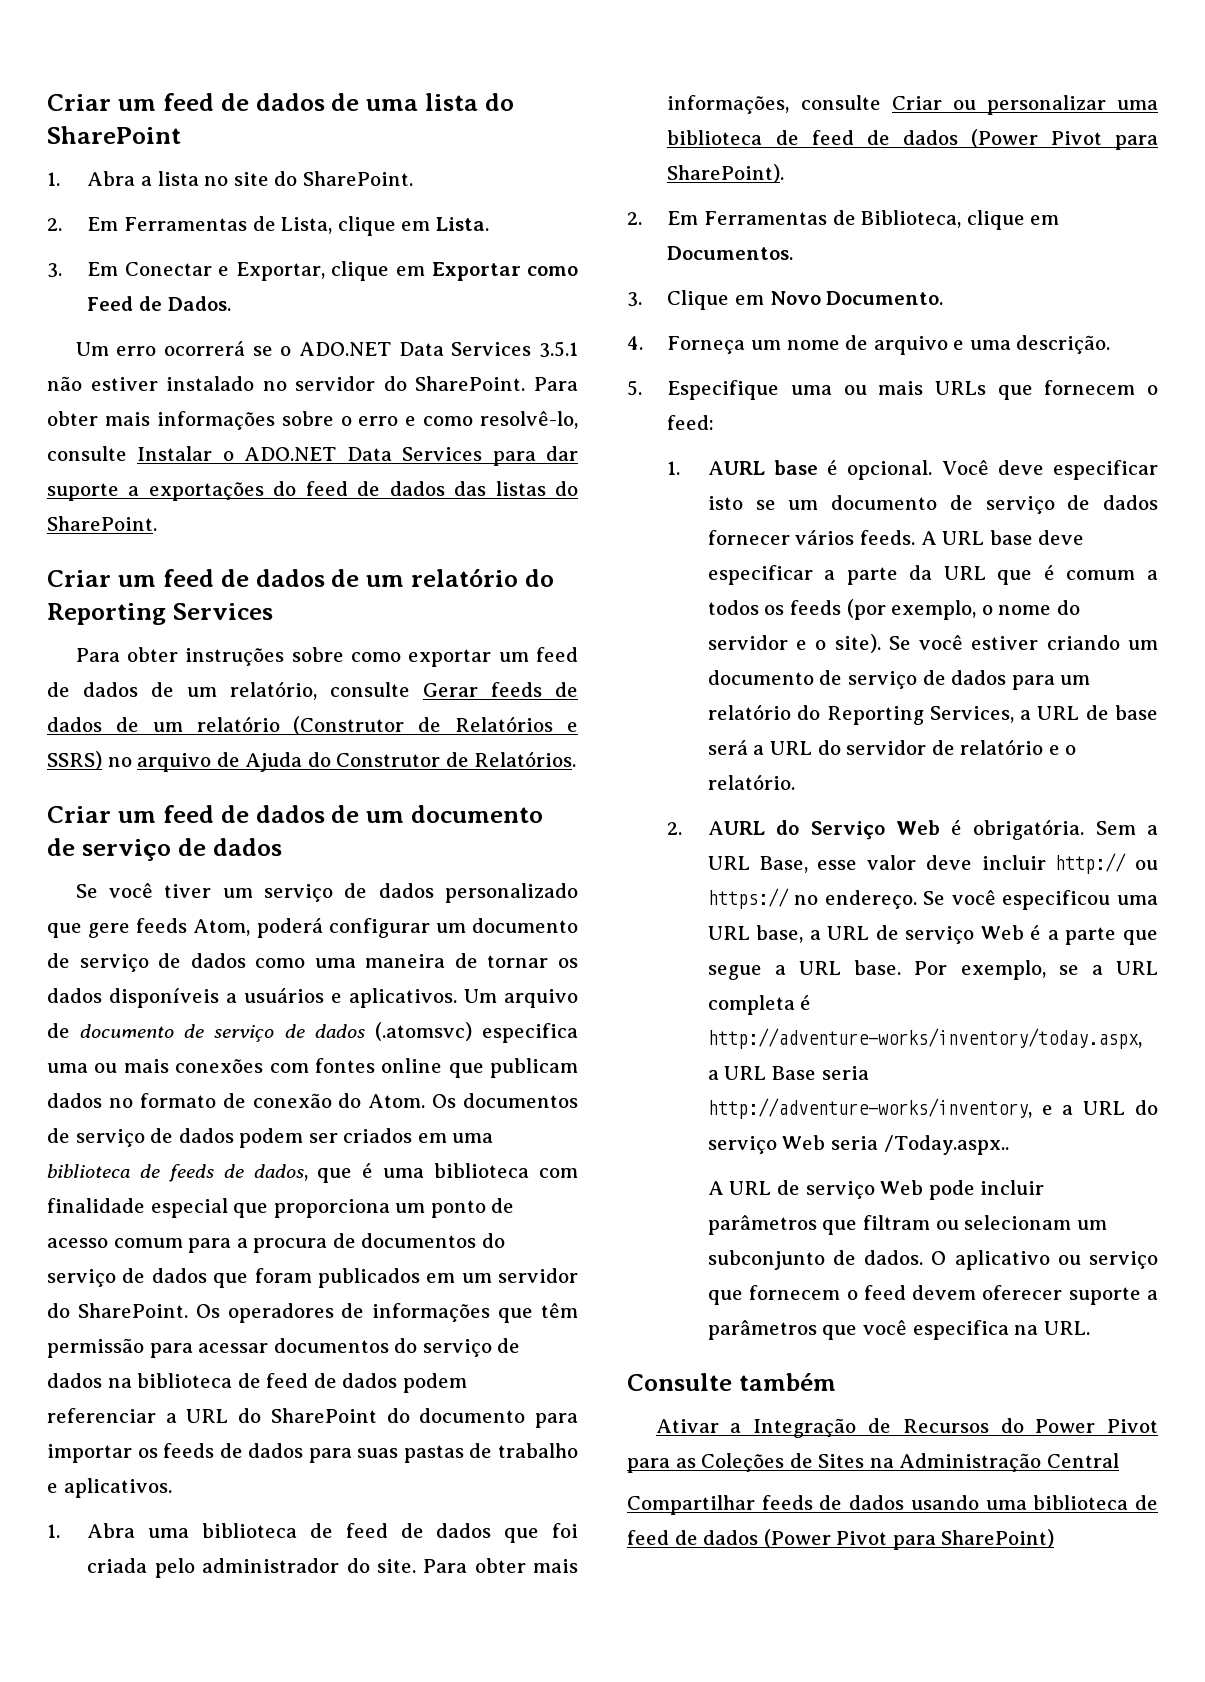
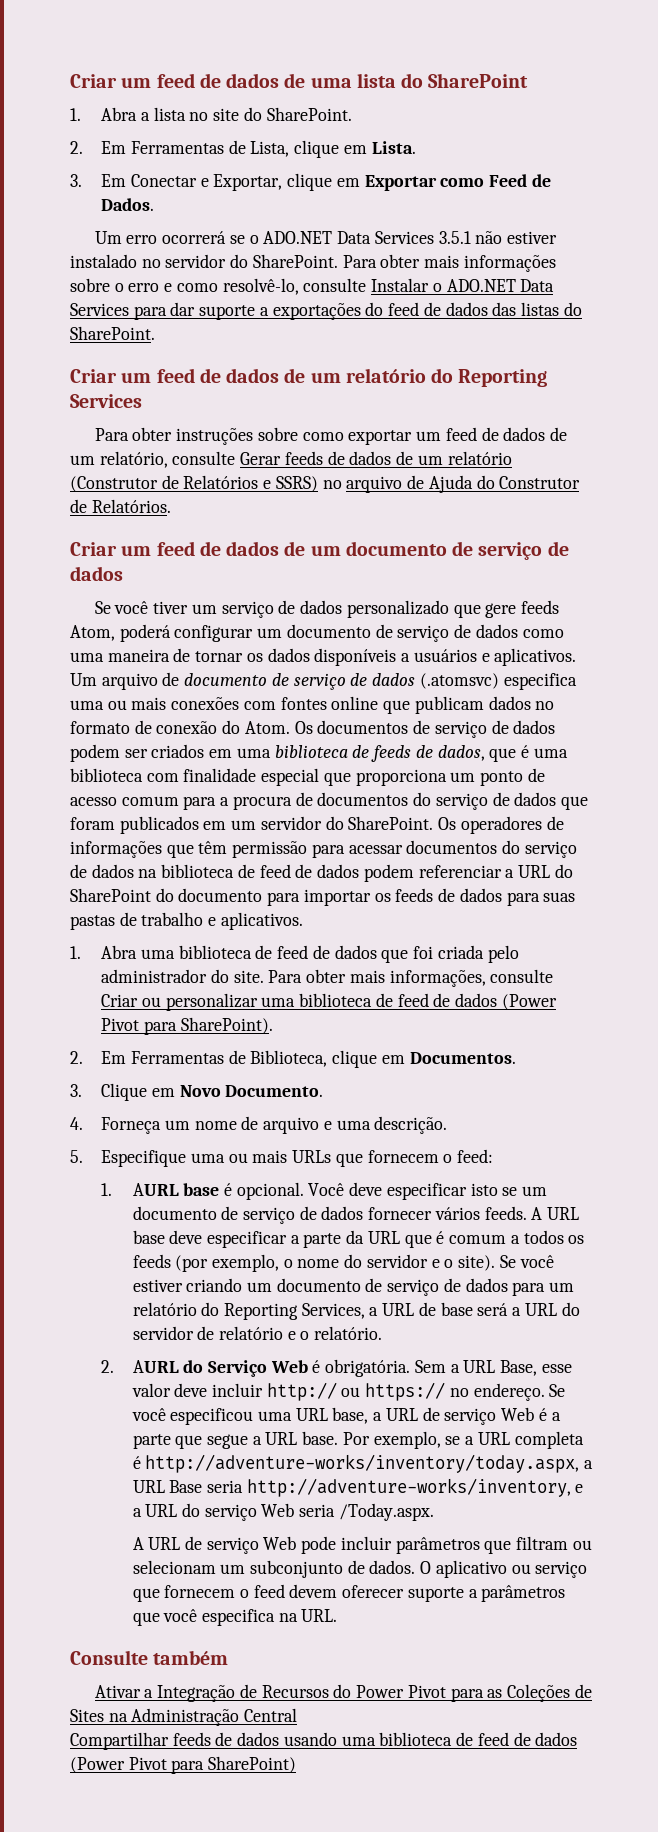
- Por exemplo, se a URL completa é http://adventure-works/inventory/today.aspx, a URL Base seria http://adventure-works/inventory, e a URL do serviço Web seria /Today.aspx..
+ Por exemplo, se a URL completa é http://adventure-works/inventory/today.aspx, a URL Base seria http://adventure-works/inventory, e a URL do serviço Web seria /Today.aspx.

